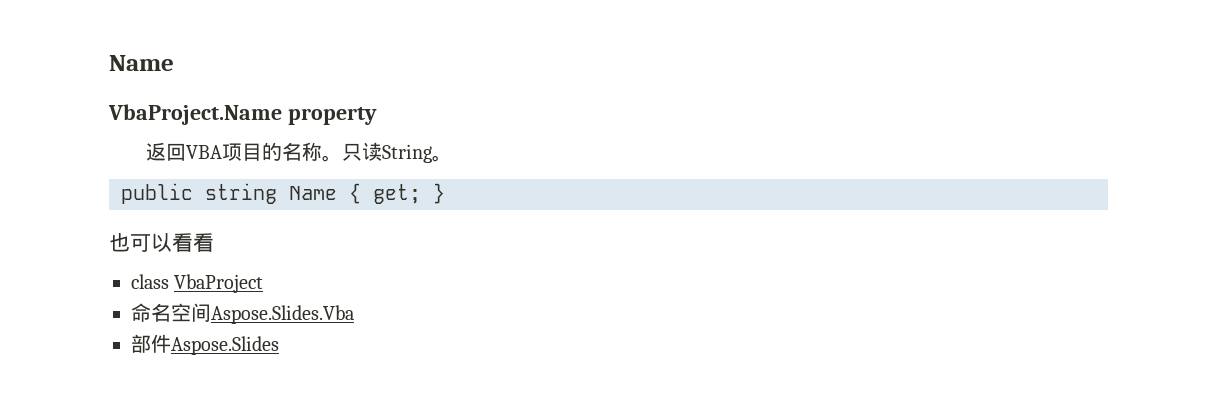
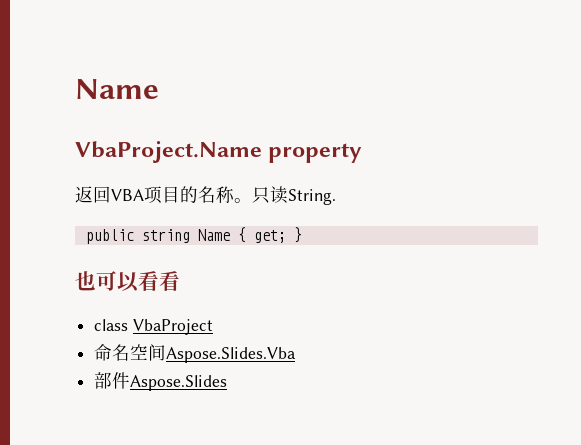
- 只读String。
+ 只读String.

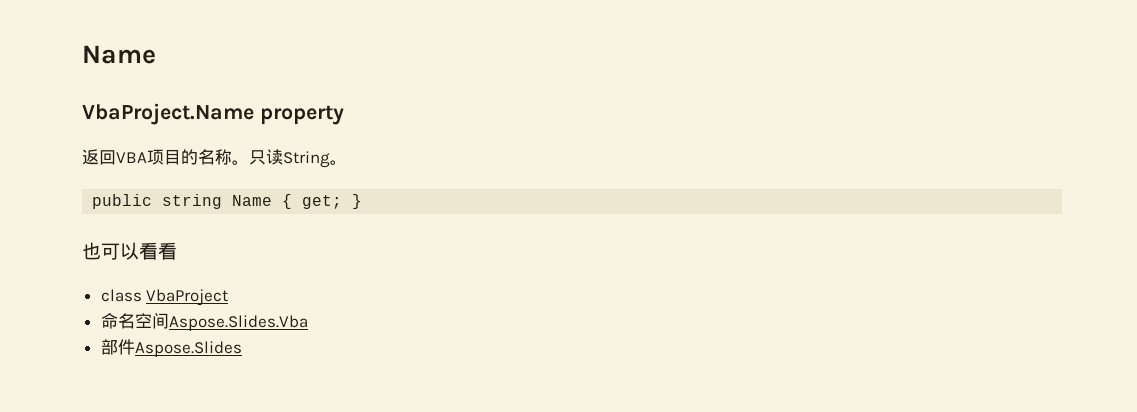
- 只读String.
+ 只读String。

